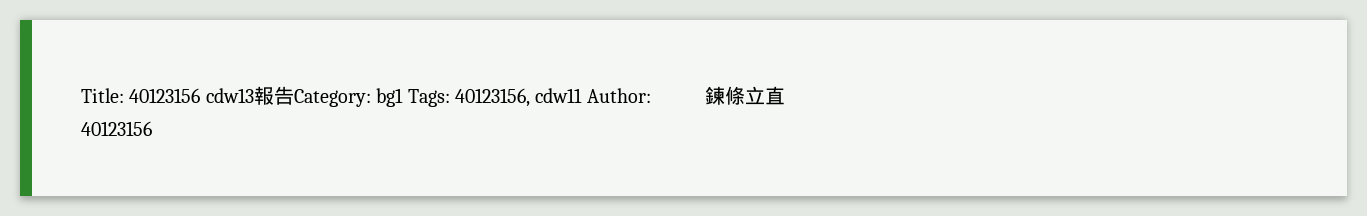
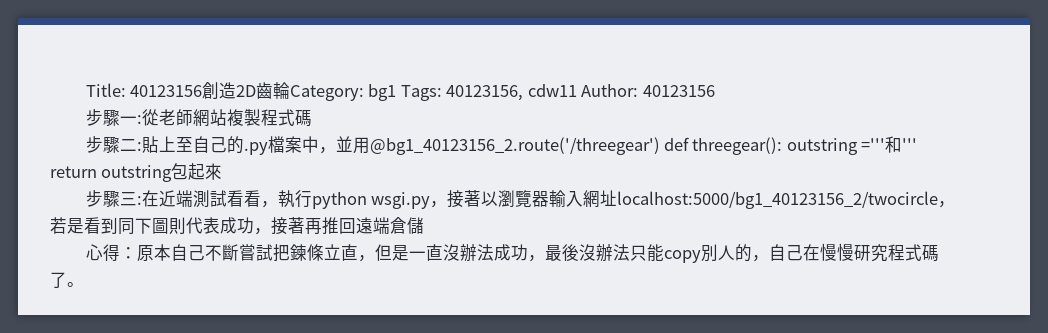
- Title: 40123156 cdw13報告Category: bg1 Tags: 40123156, cdw11 Author: 40123156
+ Title: 40123156創造2D齒輪Category: bg1 Tags: 40123156, cdw11 Author: 40123156
- 鍊條立直
+ 步驟一:從老師網站複製程式碼
+ 步驟二:貼上至自己的.py檔案中，並用@bg1_40123156_2.route('/threegear') def threegear(): outstring ='''和''' return outstring包起來
+ 步驟三:在近端測試看看，執行python wsgi.py，接著以瀏覽器輸入網址localhost:5000/bg1_40123156_2/twocircle，若是看到同下圖則代表成功，接著再推回遠端倉儲
+ 心得：原本自己不斷嘗試把鍊條立直，但是一直沒辦法成功，最後沒辦法只能copy別人的，自己在慢慢研究程式碼了。

